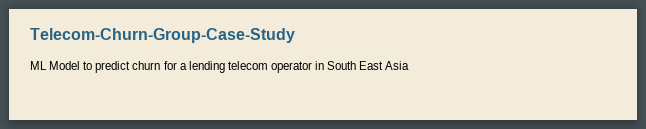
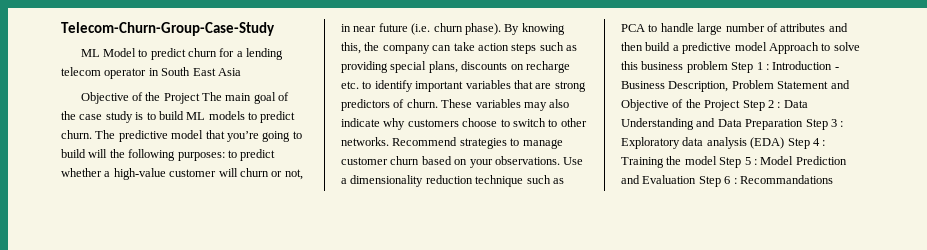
+ Objective of the Project The main goal of the case study is to build ML models to predict churn. The predictive model that you’re going to build will the following purposes: to predict whether a high-value customer will churn or not, in near future (i.e. churn phase). By knowing this, the company can take action steps such as providing special plans, discounts on recharge etc. to identify important variables that are strong predictors of churn. These variables may also indicate why customers choose to switch to other networks. Recommend strategies to manage customer churn based on your observations. Use a dimensionality reduction technique such as PCA to handle large number of attributes and then build a predictive model Approach to solve this business problem Step 1 : Introduction - Business Description, Problem Statement and Objective of the Project Step 2 : Data Understanding and Data Preparation Step 3 : Exploratory data analysis (EDA) Step 4 : Training the model Step 5 : Model Prediction and Evaluation Step 6 : Recommandations

